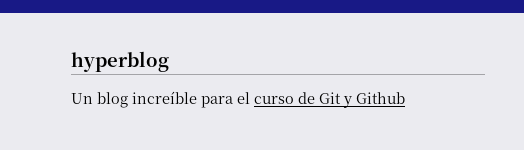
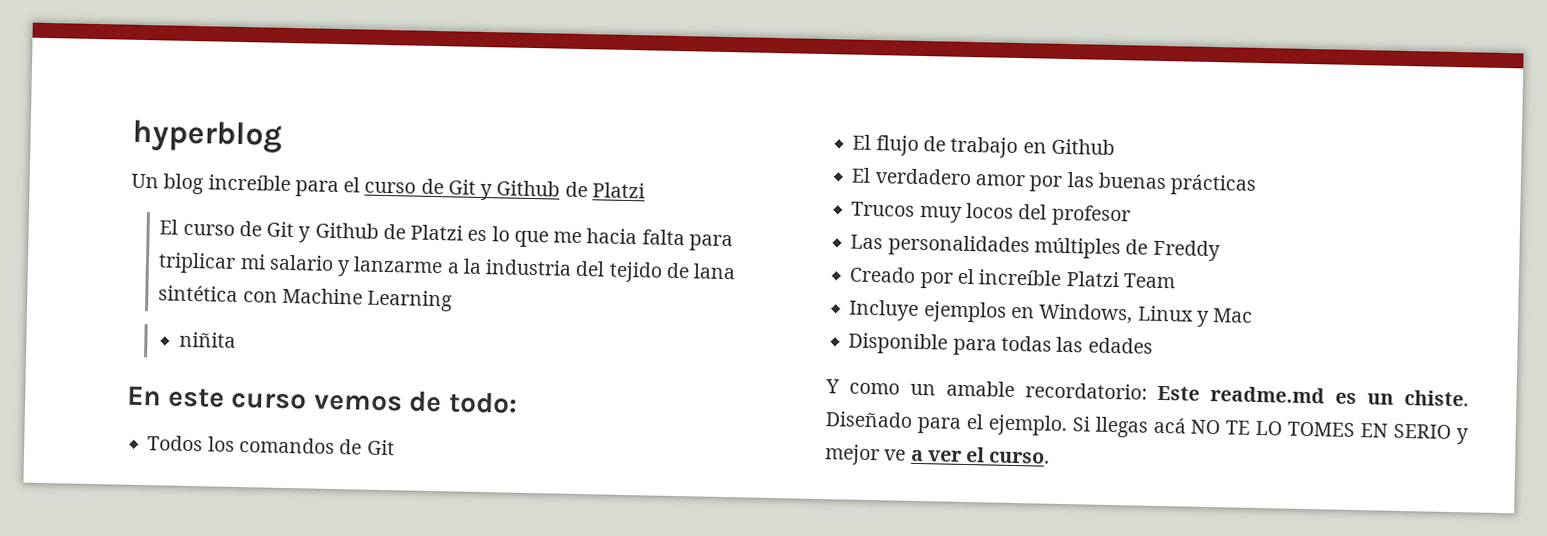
- Un blog increíble para el curso de Git y Github
+ Un blog increíble para el curso de Git y Github de Platzi
+ El curso de Git y Github de Platzi es lo que me hacia falta para triplicar mi salario y lanzarme a la industria del tejido de lana sintética con Machine Learning
+ niñita
+ En este curso vemos de todo:
+ Todos los comandos de Git
+ El flujo de trabajo en Github
+ El verdadero amor por las buenas prácticas
+ Trucos muy locos del profesor
+ Las personalidades múltiples de Freddy
+ Creado por el increíble Platzi Team
+ Incluye ejemplos en Windows, Linux y Mac
+ Disponible para todas las edades
+ Y como un amable recordatorio: Este readme.md es un chiste. Diseñado para el ejemplo. Si llegas acá NO TE LO TOMES EN SERIO y mejor ve a ver el curso.

